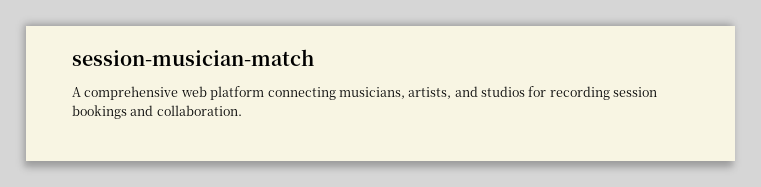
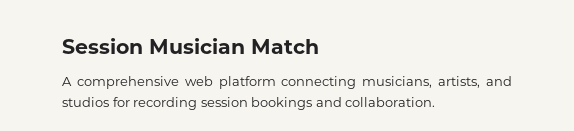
- session-musician-match
+ Session Musician Match

